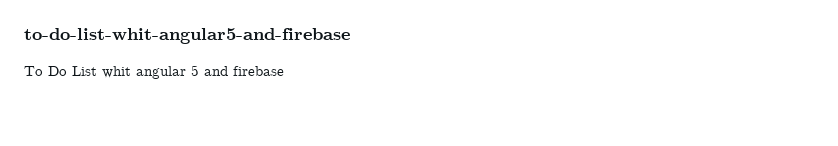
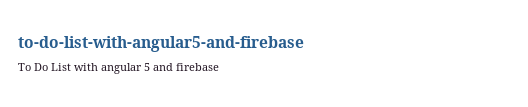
- to-do-list-whit-angular5-and-firebase
+ to-do-list-with-angular5-and-firebase
- To Do List whit angular 5 and firebase
+ To Do List with angular 5 and firebase

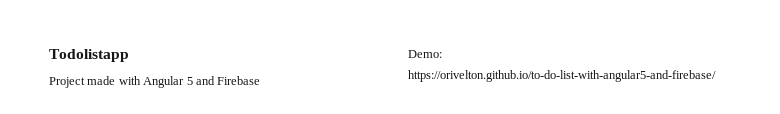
- to-do-list-with-angular5-and-firebase
- To Do List with angular 5 and firebase
+ Todolistapp
+ Project made with Angular 5 and Firebase
+ Demo: https://orivelton.github.io/to-do-list-with-angular5-and-firebase/

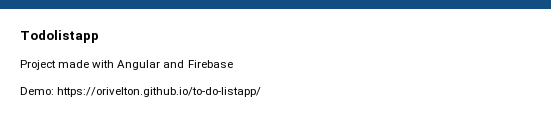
- Project made with Angular 5 and Firebase
+ Project made with Angular and Firebase
- Demo: https://orivelton.github.io/to-do-list-with-angular5-and-firebase/
+ Demo: https://orivelton.github.io/to-do-listapp/

